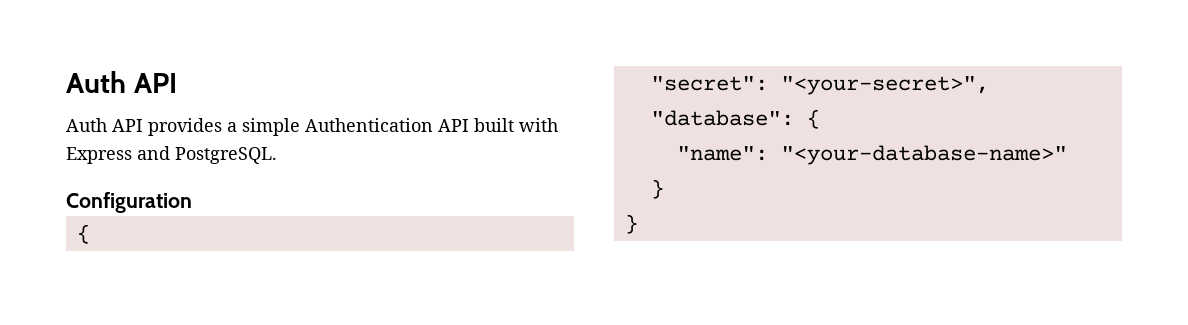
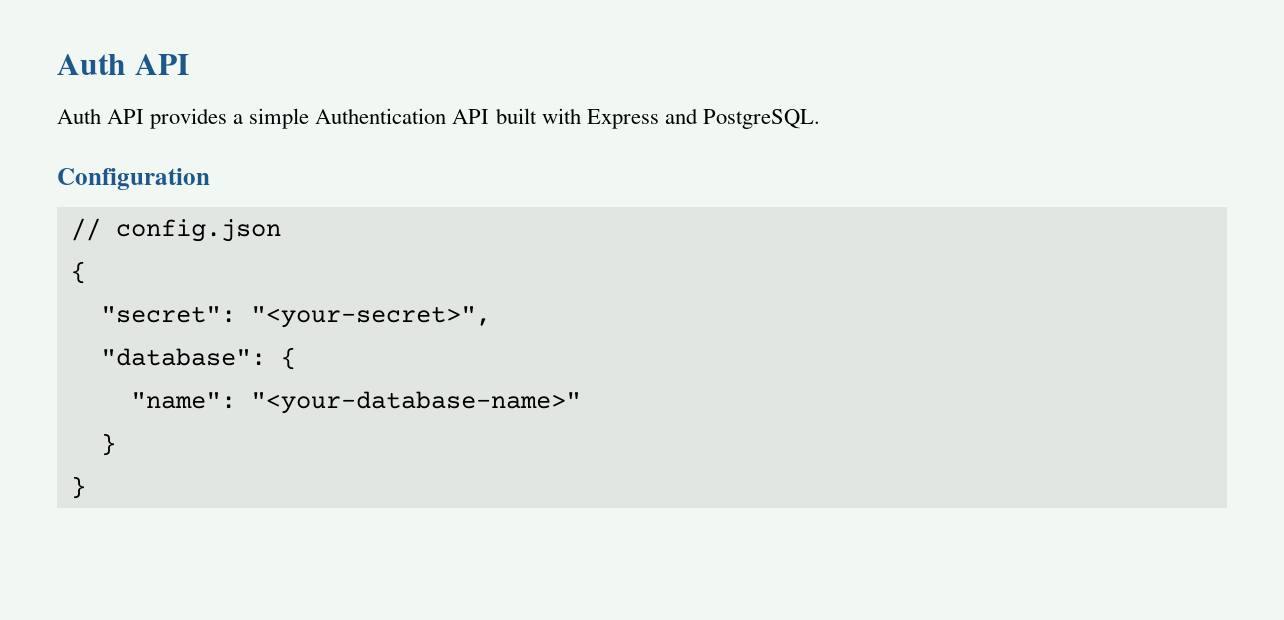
+ // config.json

